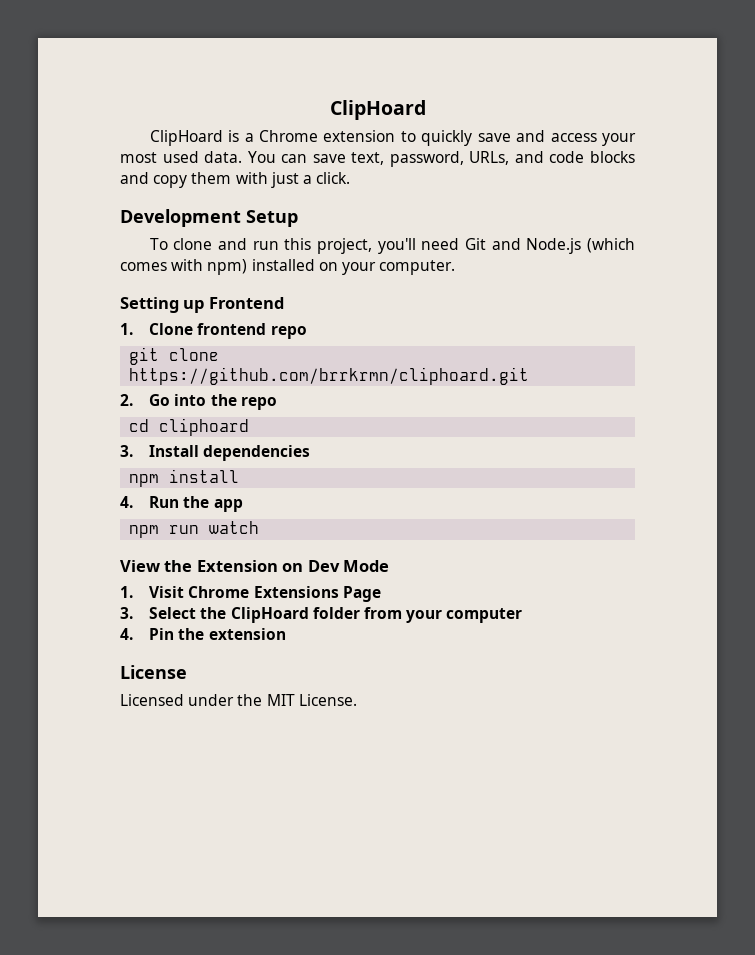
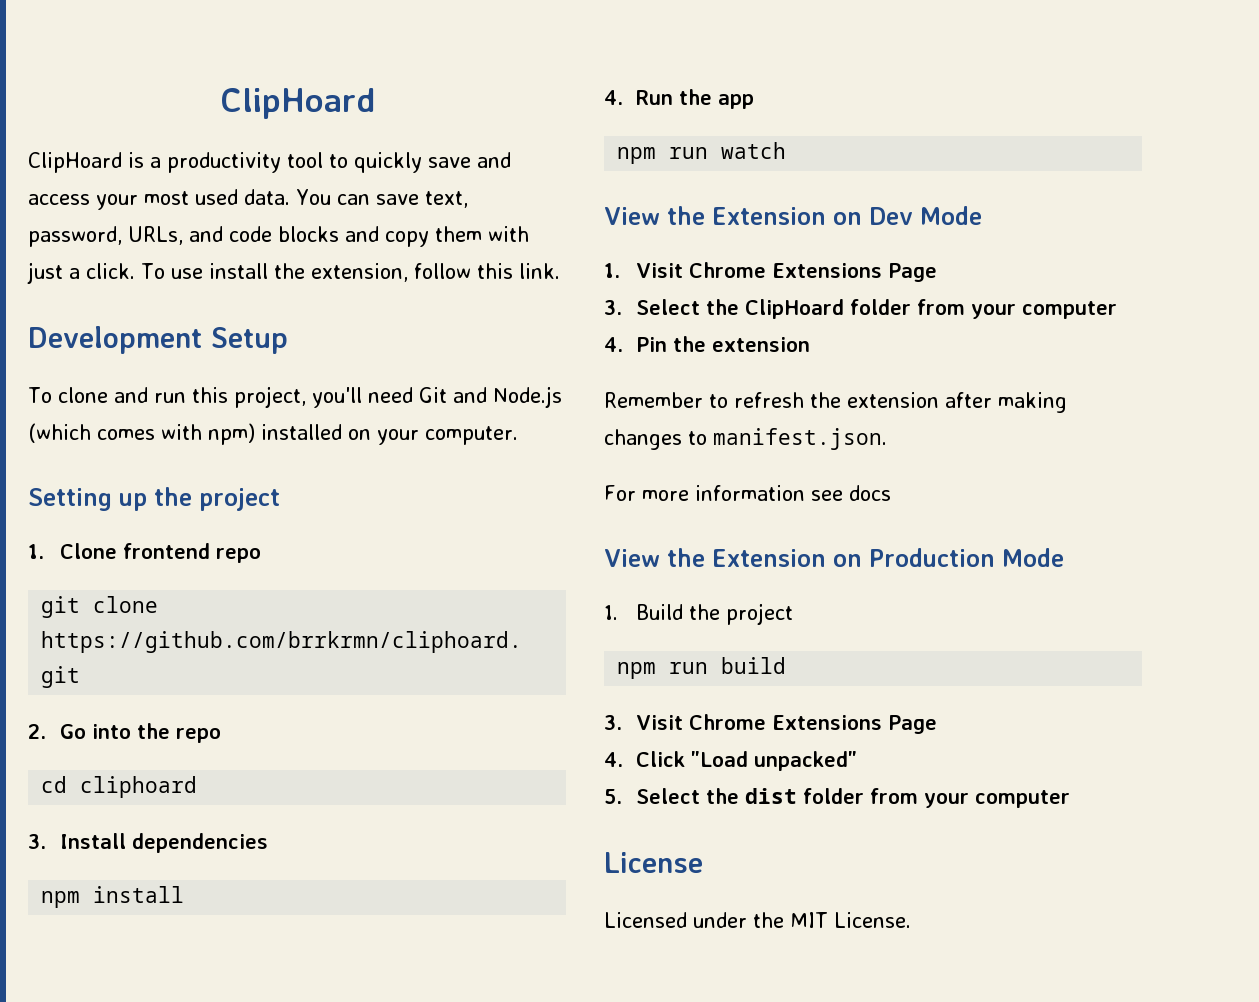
- ClipHoard is a Chrome extension to quickly save and access your most used data.
+ ClipHoard is a productivity tool to quickly save and access your most used data.
+ To use install the extension, follow this link.
- Setting up Frontend
+ Setting up the project
+ Remember to refresh the extension after making changes to manifest.json.
+ For more information see docs
+ View the Extension on Production Mode
+ 1. Build the project
+ npm run build
+ 3. Visit Chrome Extensions Page
+ 4. Click "Load unpacked"
+ 5. Select the dist folder from your computer

